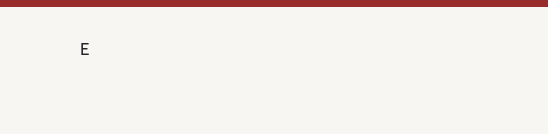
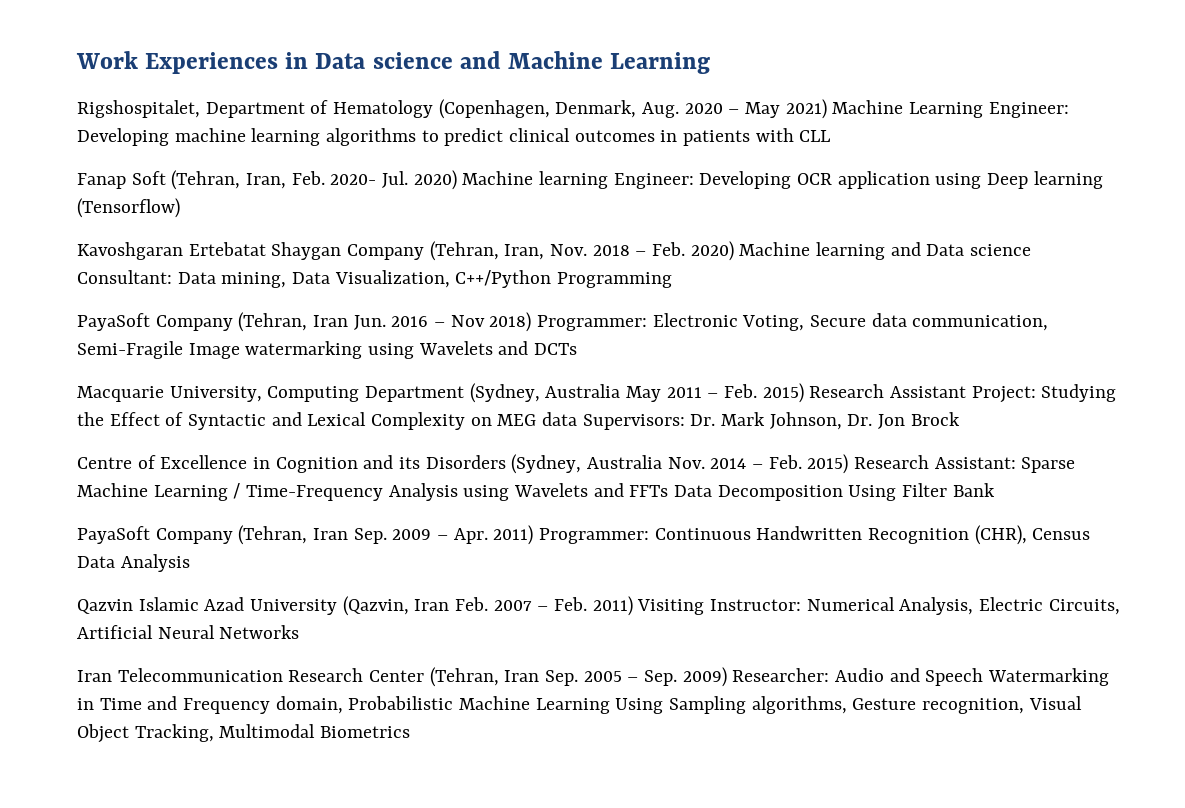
- E
+ Work Experiences in Data science and Machine Learning
+ Rigshospitalet, Department of Hematology (Copenhagen, Denmark, Aug. 2020 – May 2021) Machine Learning Engineer: Developing machine learning algorithms to predict clinical outcomes in patients with CLL
+ Fanap Soft (Tehran, Iran, Feb. 2020- Jul. 2020) Machine learning Engineer: Developing OCR application using Deep learning (Tensorflow)
+ Kavoshgaran Ertebatat Shaygan Company (Tehran, Iran, Nov. 2018 – Feb. 2020) Machine learning and Data science Consultant: Data mining, Data Visualization, C++/Python Programming
+ PayaSoft Company (Tehran, Iran Jun. 2016 – Nov 2018) Programmer: Electronic Voting, Secure data communication, Semi-Fragile Image watermarking using Wavelets and DCTs
+ Macquarie University, Computing Department (Sydney, Australia May 2011 – Feb. 2015) Research Assistant Project: Studying the Effect of Syntactic and Lexical Complexity on MEG data Supervisors: Dr. Mark Johnson, Dr. Jon Brock
+ Centre of Excellence in Cognition and its Disorders (Sydney, Australia Nov. 2014 – Feb. 2015) Research Assistant: Sparse Machine Learning / Time-Frequency Analysis using Wavelets and FFTs Data Decomposition Using Filter Bank
+ PayaSoft Company (Tehran, Iran Sep. 2009 – Apr. 2011) Programmer: Continuous Handwritten Recognition (CHR), Census Data Analysis
+ Qazvin Islamic Azad University (Qazvin, Iran Feb. 2007 – Feb. 2011) Visiting Instructor: Numerical Analysis, Electric Circuits, Artificial Neural Networks
+ Iran Telecommunication Research Center (Tehran, Iran Sep. 2005 – Sep. 2009) Researcher: Audio and Speech Watermarking in Time and Frequency domain, Probabilistic Machine Learning Using Sampling algorithms, Gesture recognition, Visual Object Tracking, Multimodal Biometrics

